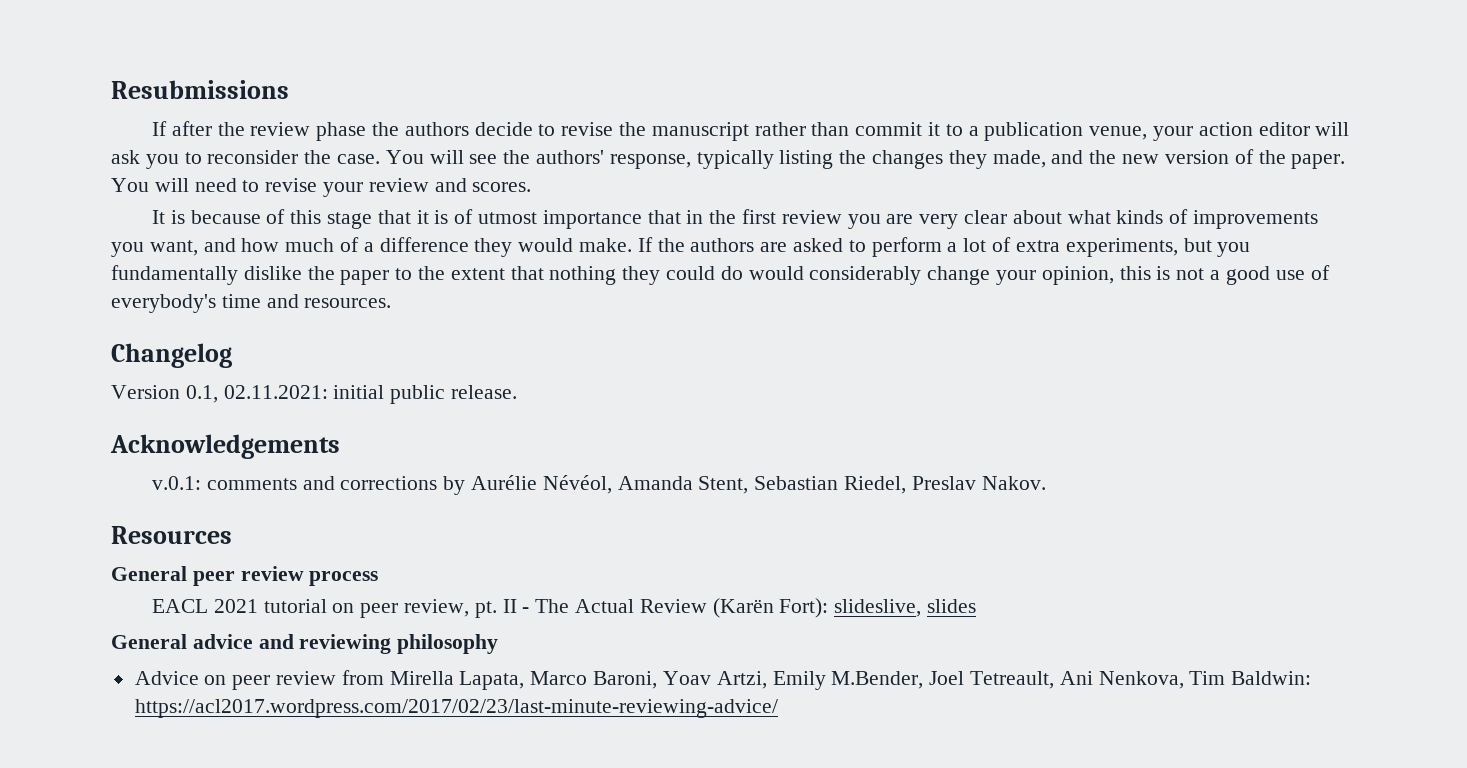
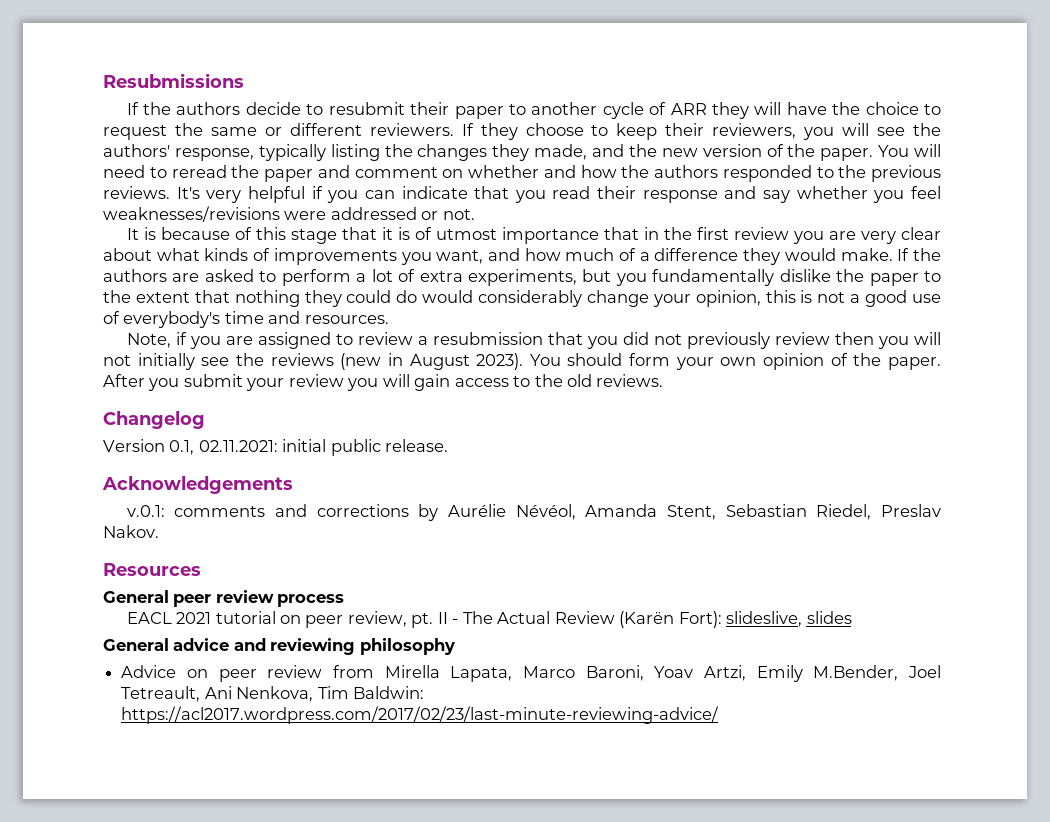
- If after the review phase the authors decide to revise the manuscript rather than commit it to a publication venue, your action editor will ask you to reconsider the case. You will see the authors' response, typically listing the changes they made, and the new version of the paper.
+ If the authors decide to resubmit their paper to another cycle of ARR they will have the choice to request the same or different reviewers. If they choose to keep their reviewers, you will see the authors' response, typically listing the changes they made, and the new version of the paper.
- You will need to revise your review and scores.
+ You will need to reread the paper and comment on whether and how the authors responded to the previous reviews. It's very helpful if you can indicate that you read their response and say whether you feel weaknesses/revisions were addressed or not.
+ Note, if you are assigned to review a resubmission that you did not previously review then you will not initially see the reviews (new in August 2023). You should form your own opinion of the paper. After you submit your review you will gain access to the old reviews.

